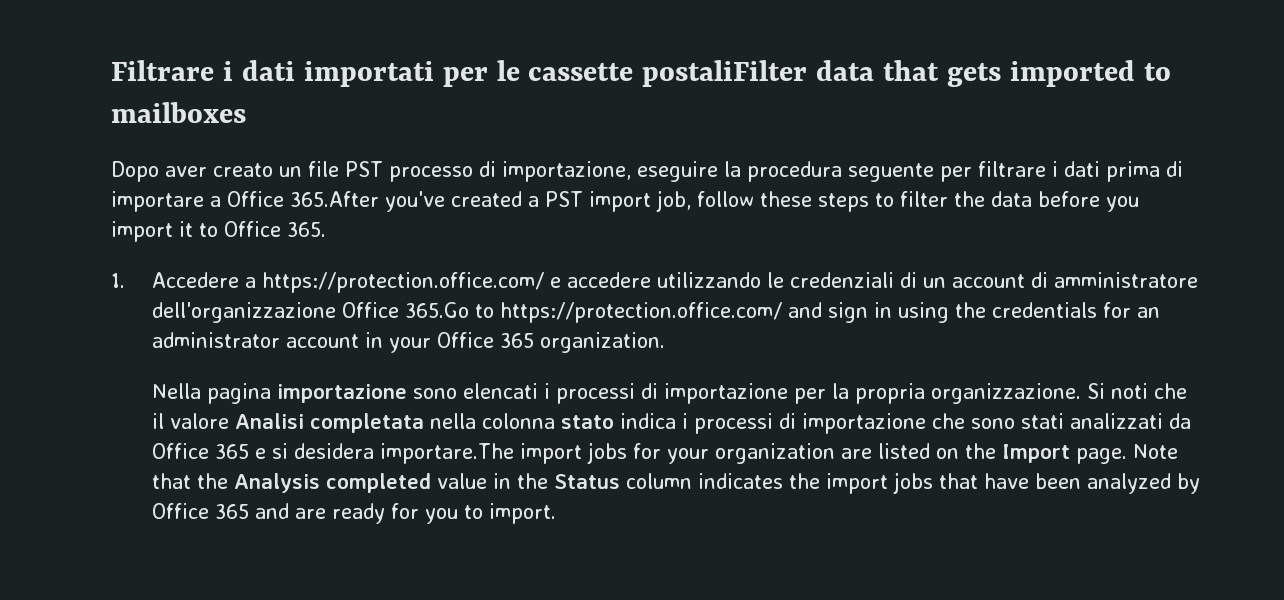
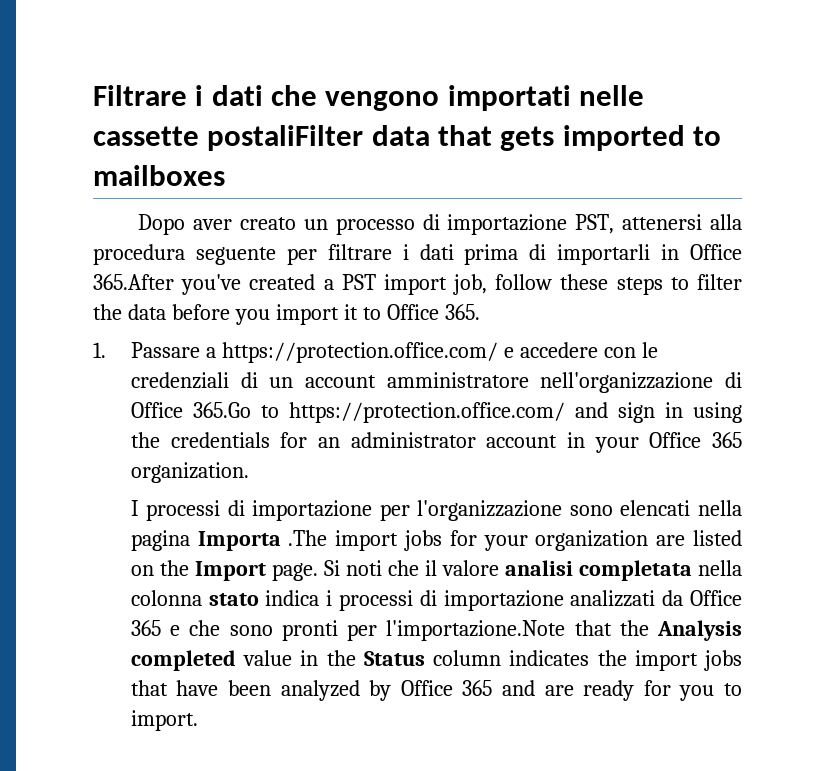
- Filtrare i dati importati per le cassette postaliFilter data that gets imported to mailboxes
+ Filtrare i dati che vengono importati nelle cassette postaliFilter data that gets imported to mailboxes
- Dopo aver creato un file PST processo di importazione, eseguire la procedura seguente per filtrare i dati prima di importare a Office 365.After you've created a PST import job, follow these steps to filter the data before you import it to Office 365.
+ Dopo aver creato un processo di importazione PST, attenersi alla procedura seguente per filtrare i dati prima di importarli in Office 365.After you've created a PST import job, follow these steps to filter the data before you import it to Office 365.
- 1. Accedere a https://protection.office.com/ e accedere utilizzando le credenziali di un account di amministratore dell'organizzazione Office 365.Go to https://protection.office.com/ and sign in using the credentials for an administrator account in your Office 365 organization.
+ 1. Passare a https://protection.office.com/ e accedere con le credenziali di un account amministratore nell'organizzazione di Office 365.Go to https://protection.office.com/ and sign in using the credentials for an administrator account in your Office 365 organization.
- Nella pagina importazione sono elencati i processi di importazione per la propria organizzazione. Si noti che il valore Analisi completata nella colonna stato indica i processi di importazione che sono stati analizzati da Office 365 e si desidera importare.The import jobs for your organization are listed on the Import page.
+ I processi di importazione per l'organizzazione sono elencati nella pagina Importa .The import jobs for your organization are listed on the Import page.
- Note that the Analysis completed value in the Status column indicates the import jobs that have been analyzed by Office 365 and are ready for you to import.
+ Si noti che il valore analisi completata nella colonna stato indica i processi di importazione analizzati da Office 365 e che sono pronti per l'importazione.Note that the Analysis completed value in the Status column indicates the import jobs that have been analyzed by Office 365 and are ready for you to import.

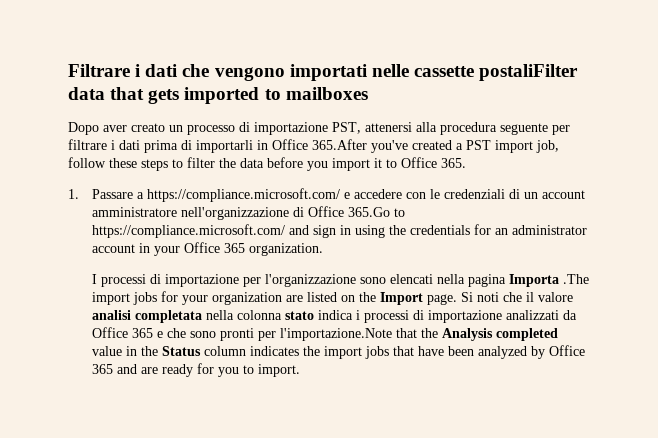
- 1. Passare a https://protection.office.com/ e accedere con le credenziali di un account amministratore nell'organizzazione di Office 365.Go to https://protection.office.com/ and sign in using the credentials for an administrator account in your Office 365 organization.
+ 1. Passare a https://compliance.microsoft.com/ e accedere con le credenziali di un account amministratore nell'organizzazione di Office 365.Go to https://compliance.microsoft.com/ and sign in using the credentials for an administrator account in your Office 365 organization.

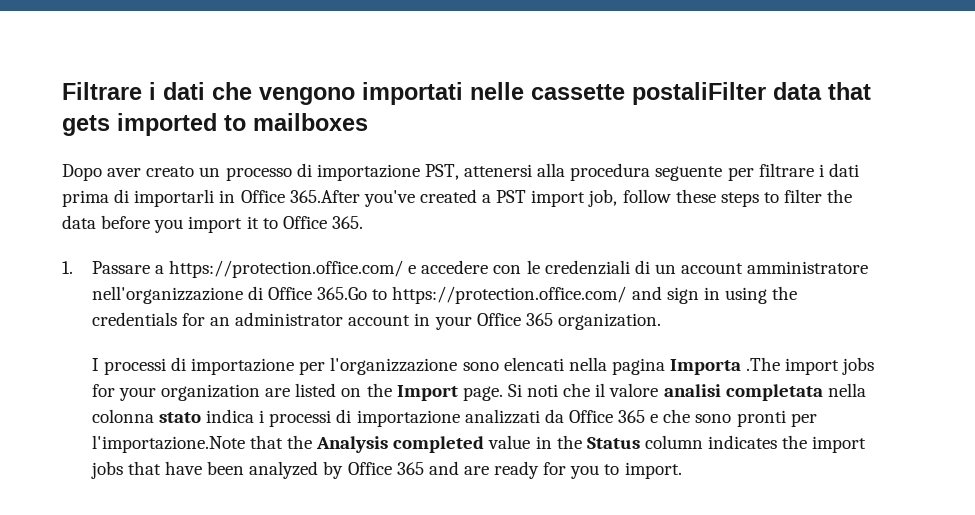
- 1. Passare a https://compliance.microsoft.com/ e accedere con le credenziali di un account amministratore nell'organizzazione di Office 365.Go to https://compliance.microsoft.com/ and sign in using the credentials for an administrator account in your Office 365 organization.
+ 1. Passare a https://protection.office.com/ e accedere con le credenziali di un account amministratore nell'organizzazione di Office 365.Go to https://protection.office.com/ and sign in using the credentials for an administrator account in your Office 365 organization.

